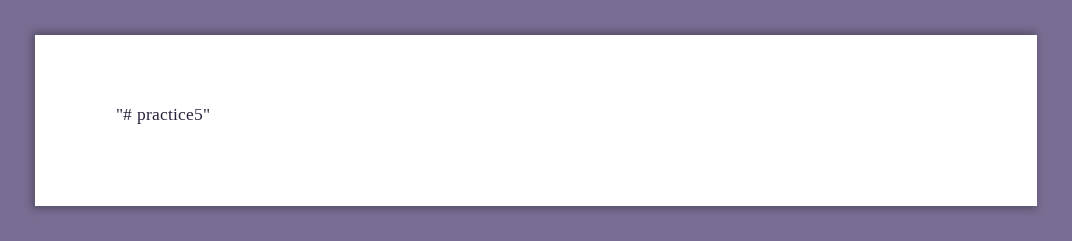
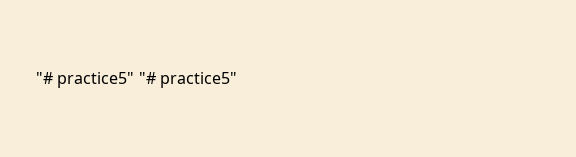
- "# practice5"
+ "# practice5" "# practice5"

